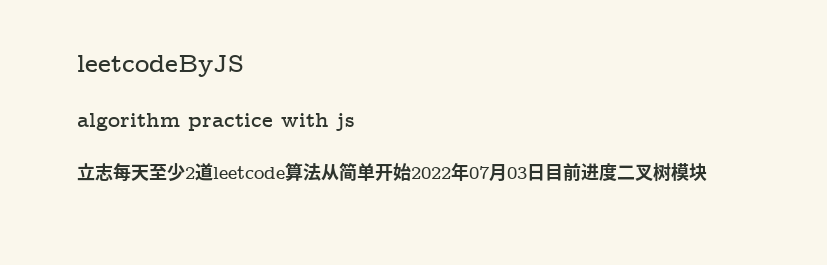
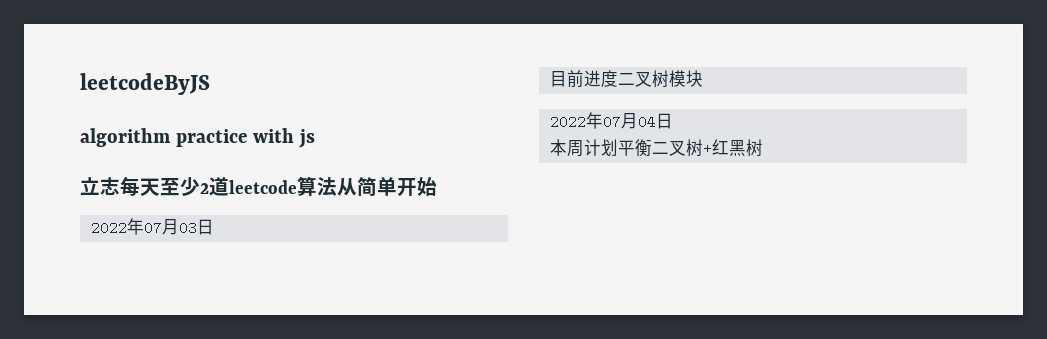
- 立志每天至少2道leetcode算法从简单开始2022年07月03日目前进度二叉树模块
+ 立志每天至少2道leetcode算法从简单开始
+ 2022年07月03日
+ 目前进度二叉树模块
+ 2022年07月04日
+ 本周计划平衡二叉树+红黑树

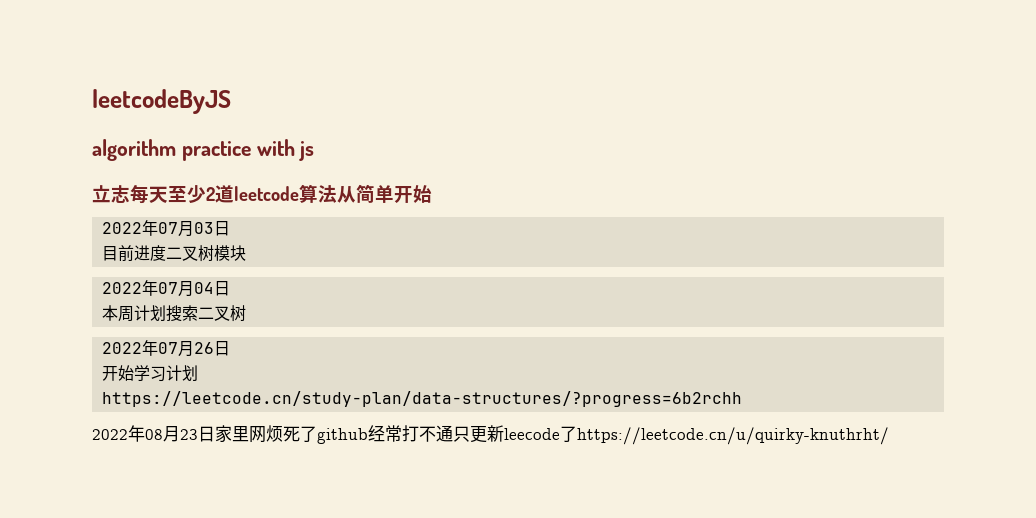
- 本周计划平衡二叉树+红黑树
+ 本周计划搜索二叉树
+ 2022年07月26日
+ 开始学习计划
+ https://leetcode.cn/study-plan/data-structures/?progress=6b2rchh
+ 2022年08月23日家里网烦死了github经常打不通只更新leecode了https://leetcode.cn/u/quirky-knuthrht/

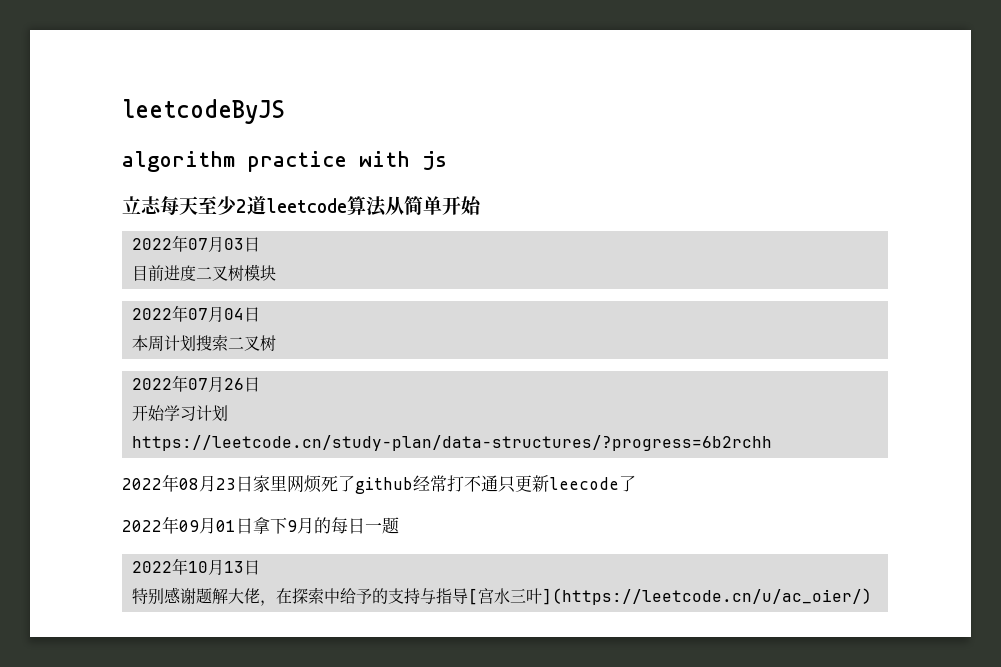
- 2022年08月23日家里网烦死了github经常打不通只更新leecode了https://leetcode.cn/u/quirky-knuthrht/
+ 2022年08月23日家里网烦死了github经常打不通只更新leecode了
+ 2022年09月01日拿下9月的每日一题
+ 2022年10月13日
+ 特别感谢题解大佬，在探索中给予的支持与指导[宫水三叶](https://leetcode.cn/u/ac_oier/)

